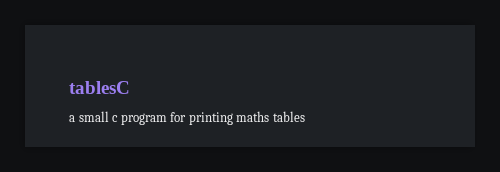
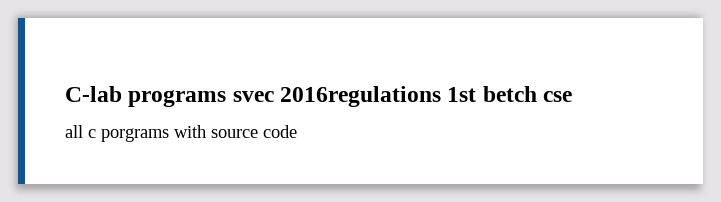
- tablesC
- a small c program for printing maths tables
+ C-lab programs svec 2016regulations 1st betch cse
+ all c porgrams with source code

